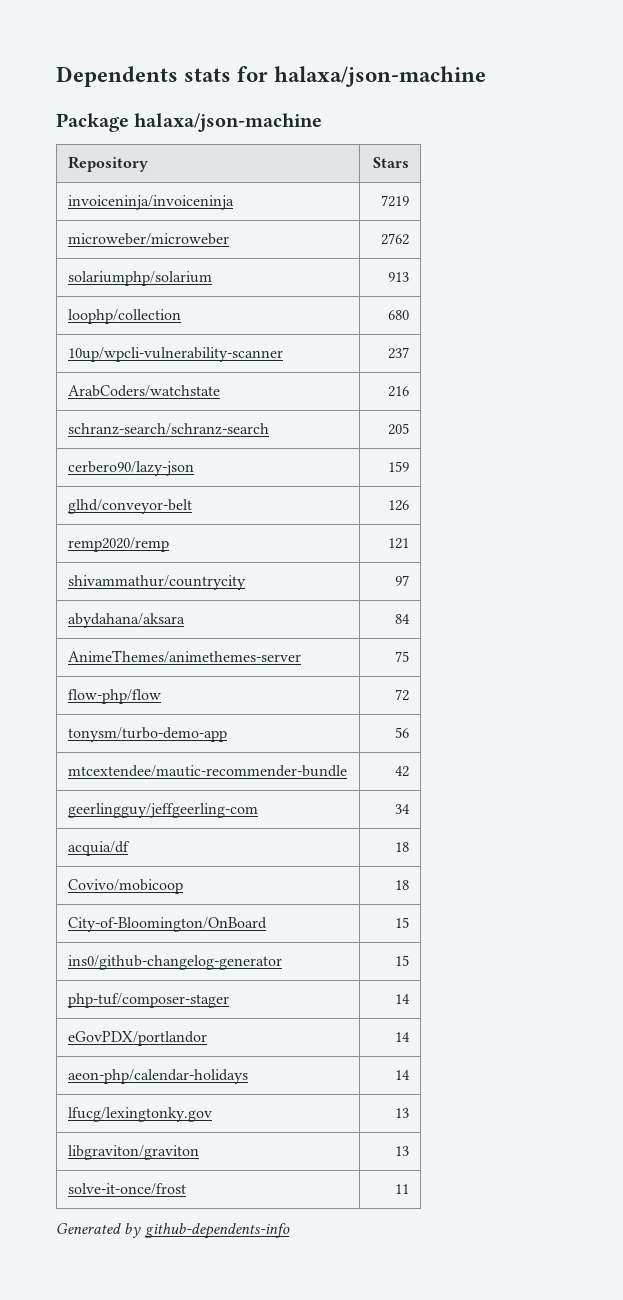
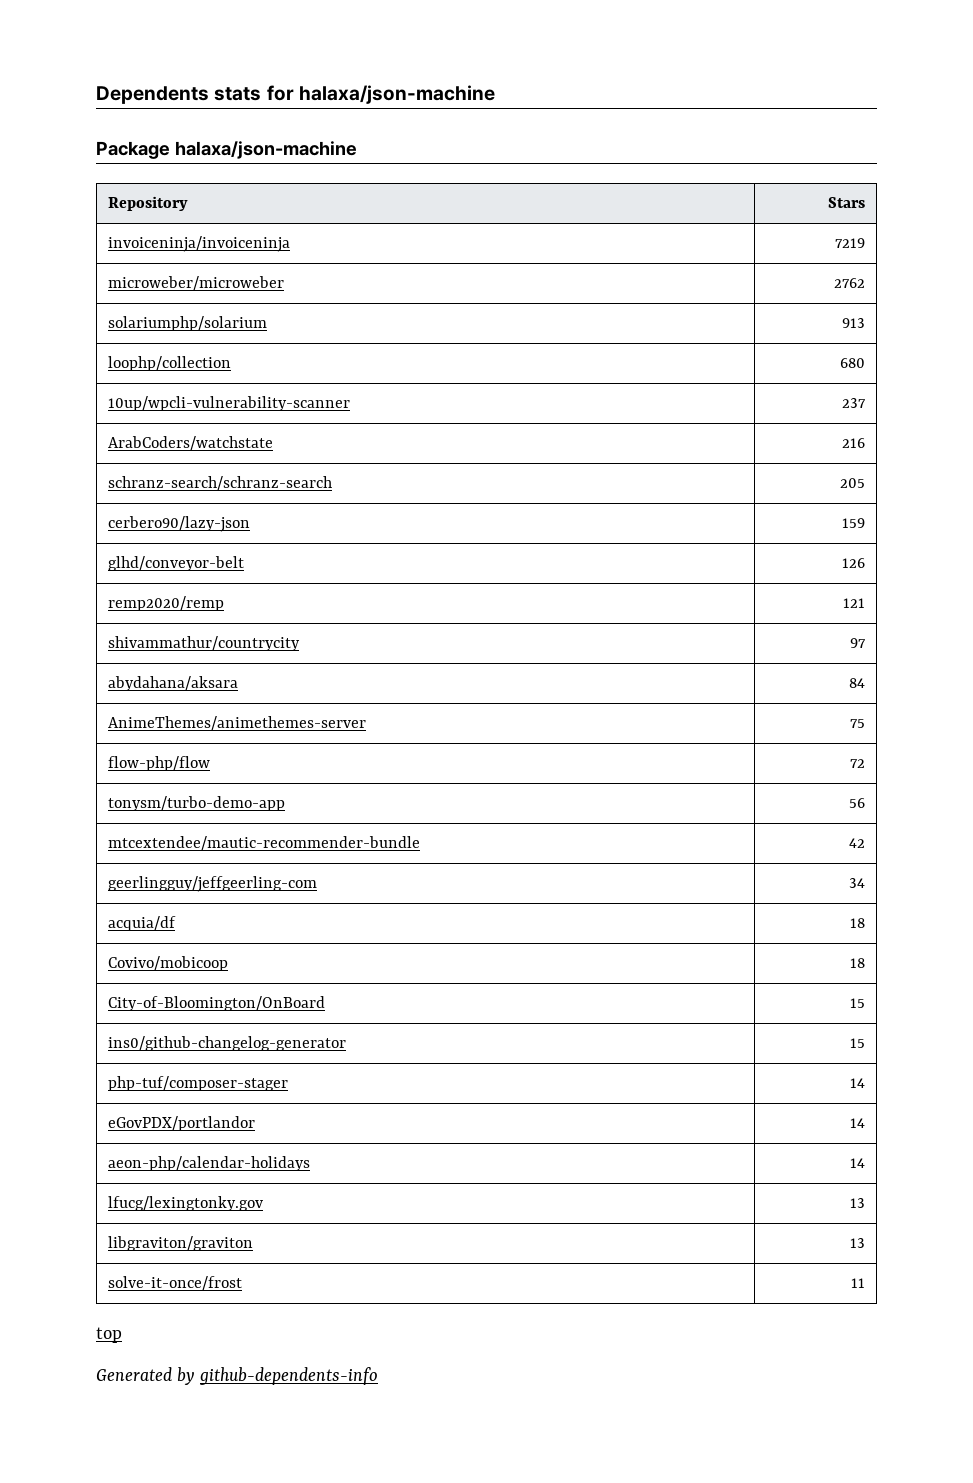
+ top

